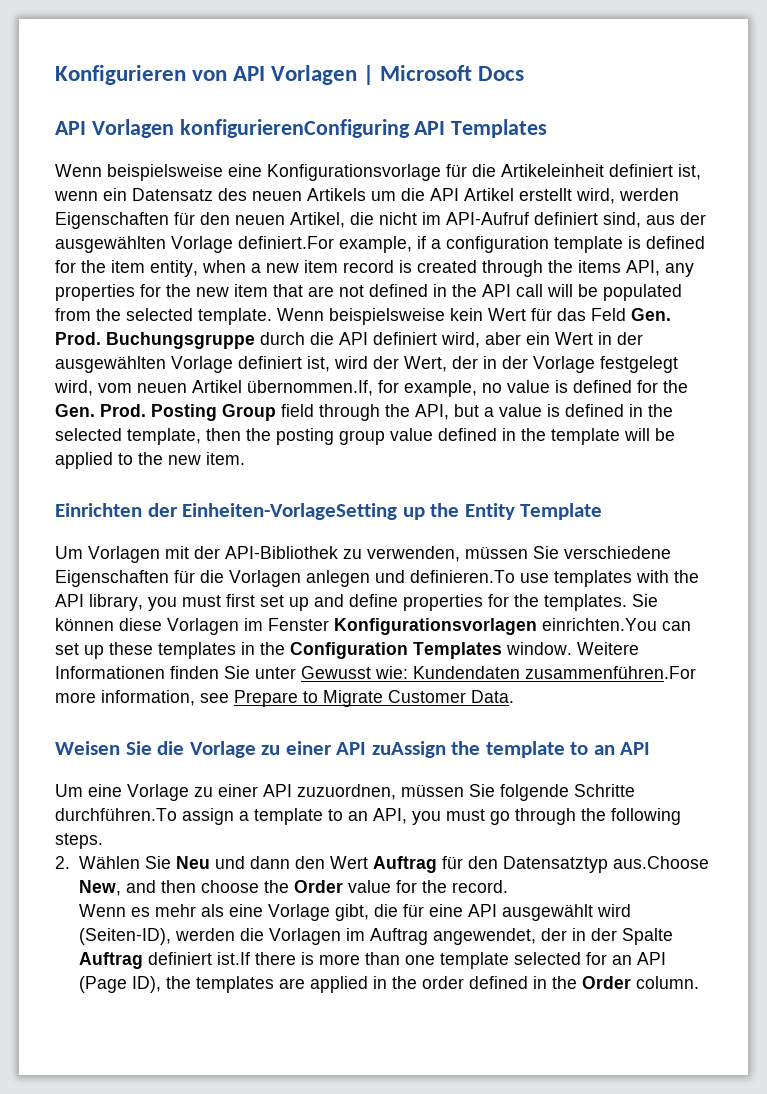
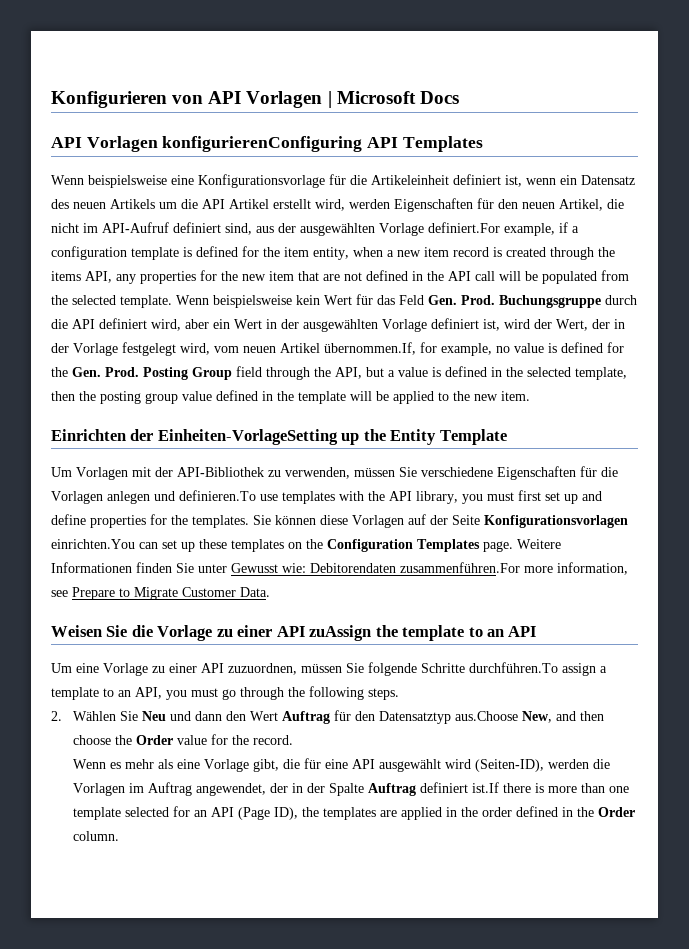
- Sie können diese Vorlagen im Fenster Konfigurationsvorlagen einrichten.You can set up these templates in the Configuration Templates window.
+ Sie können diese Vorlagen auf der Seite Konfigurationsvorlagen einrichten.You can set up these templates on the Configuration Templates page.
- Weitere Informationen finden Sie unter Gewusst wie: Kundendaten zusammenführen.For more information, see Prepare to Migrate Customer Data.
+ Weitere Informationen finden Sie unter Gewusst wie: Debitorendaten zusammenführen.For more information, see Prepare to Migrate Customer Data.

